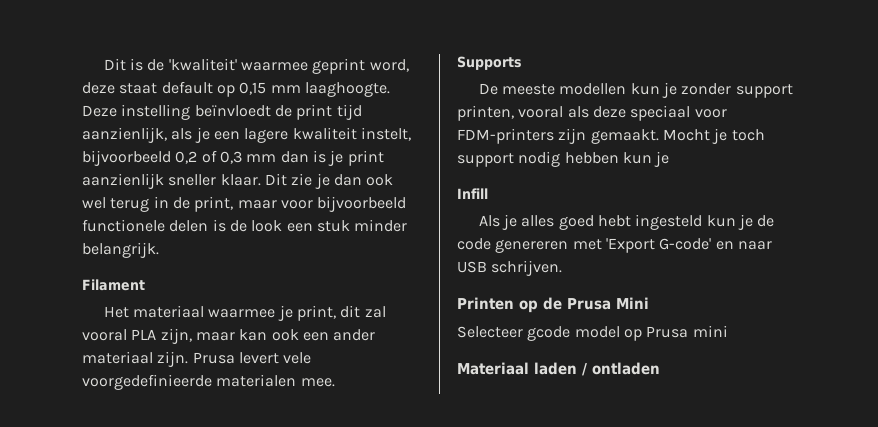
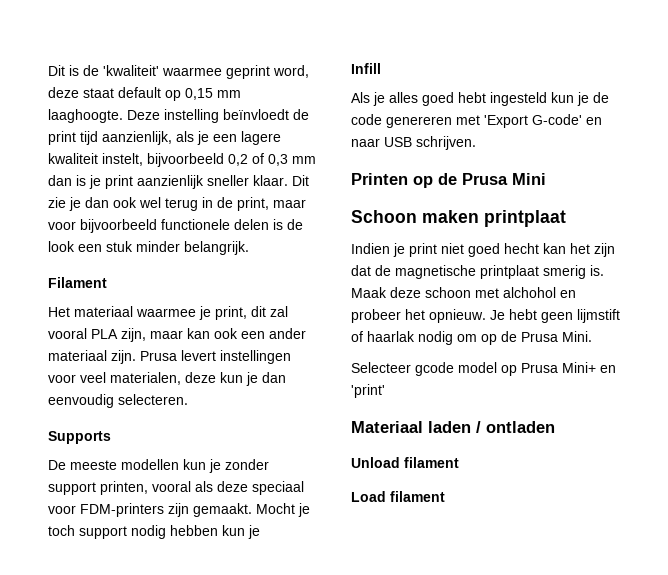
- Prusa levert vele voorgedefinieerde materialen mee.
+ Prusa levert instellingen voor veel materialen, deze kun je dan eenvoudig selecteren.
+ Schoon maken printplaat
+ Indien je print niet goed hecht kan het zijn dat de magnetische printplaat smerig is. Maak deze schoon met alchohol en probeer het opnieuw. Je hebt geen lijmstift of haarlak nodig om op de Prusa Mini.
- Selecteer gcode model op Prusa mini
+ Selecteer gcode model op Prusa Mini+ en 'print'
+ Unload filament
+ Load filament

